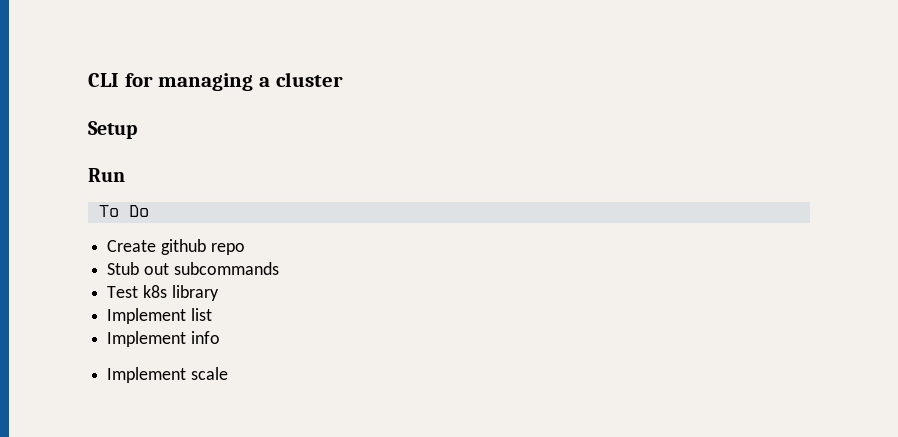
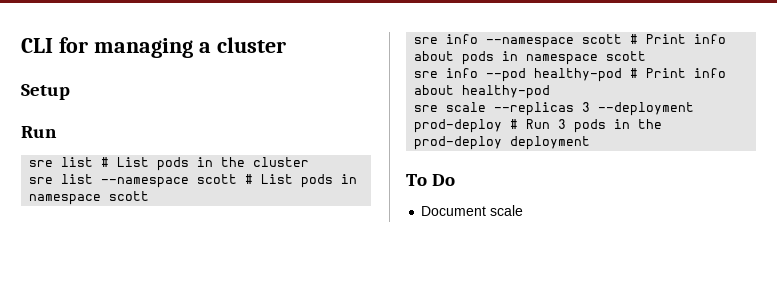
+ sre list # List pods in the cluster
+ sre list --namespace scott # List pods in namespace scott
+ sre info --namespace scott # Print info about pods in namespace scott
+ sre info --pod healthy-pod # Print info about healthy-pod
+ sre scale --replicas 3 --deployment prod-deploy # Run 3 pods in the prod-deploy deployment
  To Do
- Create github repo
- Stub out subcommands
- Test k8s library
- Implement list
- Implement info
- Implement scale
+ Document scale

